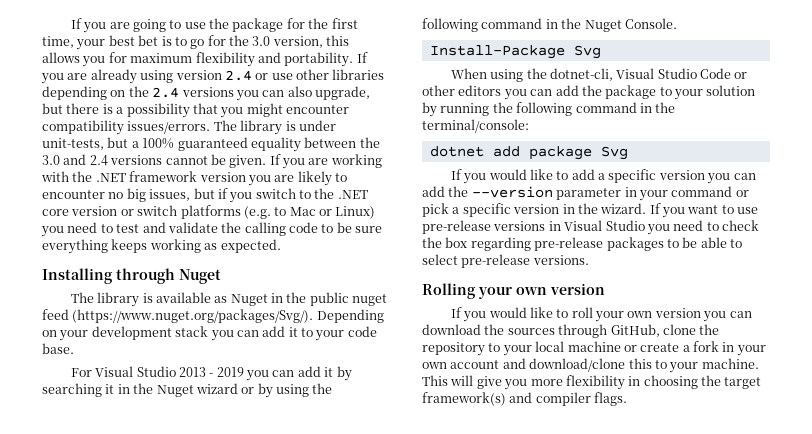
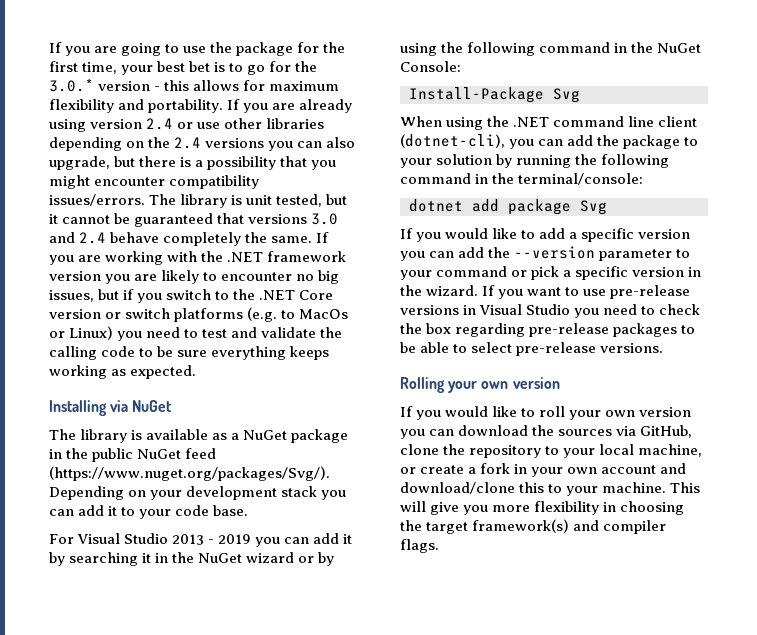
- If you are going to use the package for the first time, your best bet is to go for the 3.0 version, this allows you for maximum flexibility and portability.
+ If you are going to use the package for the first time, your best bet is to go for the 3.0.* version - this allows for maximum flexibility and portability.
- The library is under unit-tests, but a 100% guaranteed equality between the 3.0 and 2.4 versions cannot be given.
+ The library is unit tested, but it cannot be guaranteed that versions 3.0 and 2.4 behave completely the same.
- If you are working with the .NET framework version you are likely to encounter no big issues, but if you switch to the .NET core version or switch platforms (e.g. to Mac or Linux) you need to test and validate the calling code to be sure everything keeps working as expected.
+ If you are working with the .NET framework version you are likely to encounter no big issues, but if you switch to the .NET Core version or switch platforms (e.g. to MacOs or Linux) you need to test and validate the calling code to be sure everything keeps working as expected.
- Installing through Nuget
+ Installing via NuGet
- The library is available as Nuget in the public nuget feed (https://www.nuget.org/packages/Svg/). Depending on your development stack you can add it to your code base.
+ The library is available as a NuGet package in the public NuGet feed (https://www.nuget.org/packages/Svg/). Depending on your development stack you can add it to your code base.
- For Visual Studio 2013 - 2019 you can add it by searching it in the Nuget wizard or by using the following command in the Nuget Console.
+ For Visual Studio 2013 - 2019 you can add it by searching it in the NuGet wizard or by using the following command in the NuGet Console:
- When using the dotnet-cli, Visual Studio Code or other editors you can add the package to your solution by running the following command in the terminal/console:
+ When using the .NET command line client (dotnet-cli), you can add the package to your solution by running the following command in the terminal/console:
- If you would like to add a specific version you can add the --version parameter in your command or pick a specific version in the wizard.
+ If you would like to add a specific version you can add the --version parameter to your command or pick a specific version in the wizard.
- If you would like to roll your own version you can download the sources through GitHub, clone the repository to your local machine or create a fork in your own account and download/clone this to your machine.
+ If you would like to roll your own version you can download the sources via GitHub, clone the repository to your local machine, or create a fork in your own account and download/clone this to your machine.

